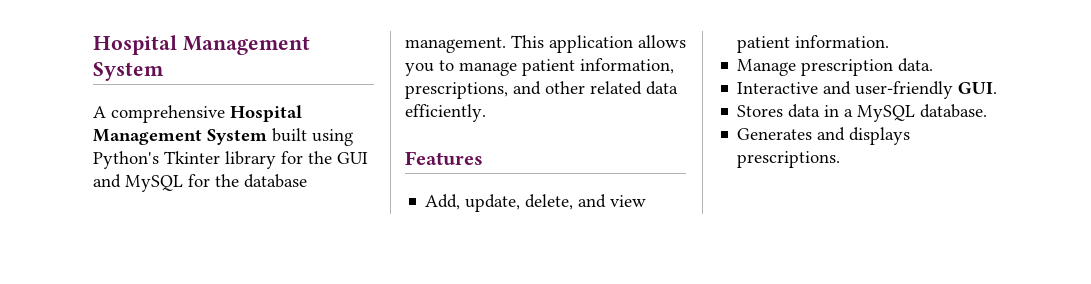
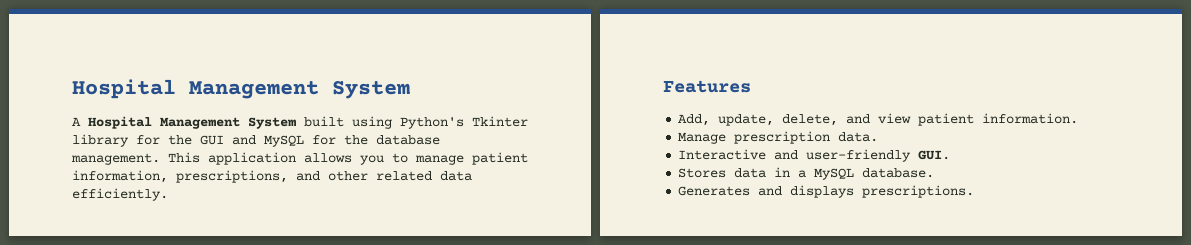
- A comprehensive Hospital Management System built using Python's Tkinter library for the GUI and MySQL for the database management.
+ A Hospital Management System built using Python's Tkinter library for the GUI and MySQL for the database management.

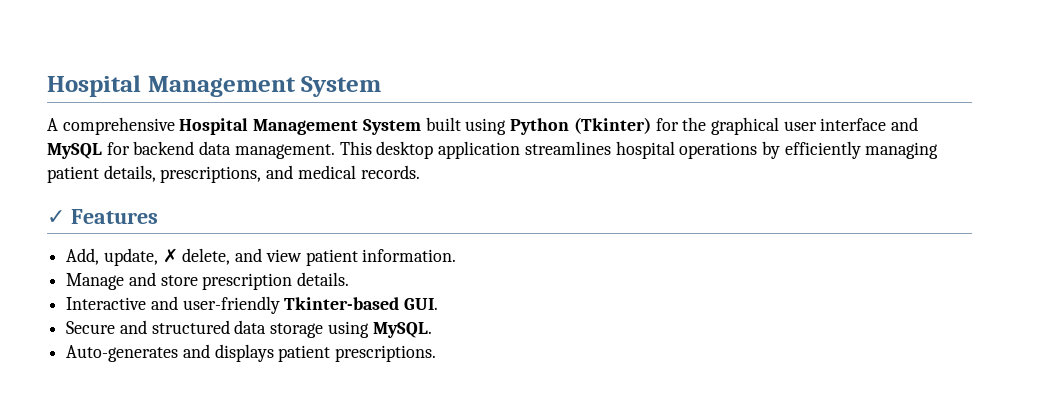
- A Hospital Management System built using Python's Tkinter library for the GUI and MySQL for the database management. This application allows you to manage patient information, prescriptions, and other related data efficiently.
- Features
+ A comprehensive Hospital Management System built using Python (Tkinter) for the graphical user interface and MySQL for backend data management. This desktop application streamlines hospital operations by efficiently managing patient details, prescriptions, and medical records.
+ ✓ Features
- Add, update, delete, and view patient information.
+ Add, update, ✗ delete, and view patient information.
- Manage prescription data.
+ Manage and store prescription details.
- Interactive and user-friendly GUI.
+ Interactive and user-friendly Tkinter-based GUI.
- Stores data in a MySQL database.
- Generates and displays prescriptions.
+ Secure and structured data storage using MySQL.
+ Auto-generates and displays patient prescriptions.

